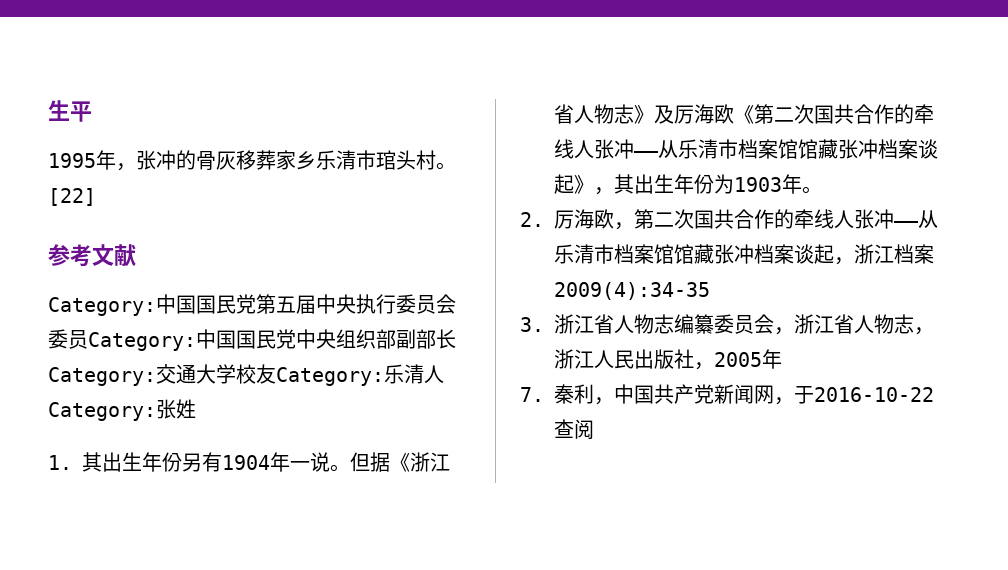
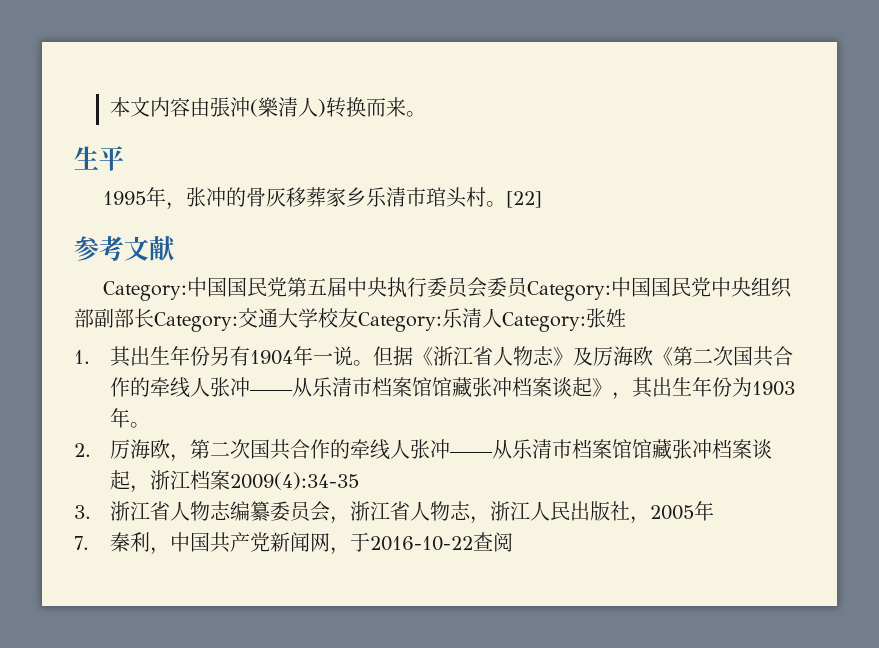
+ 本文内容由張沖(樂清人)转换而来。

